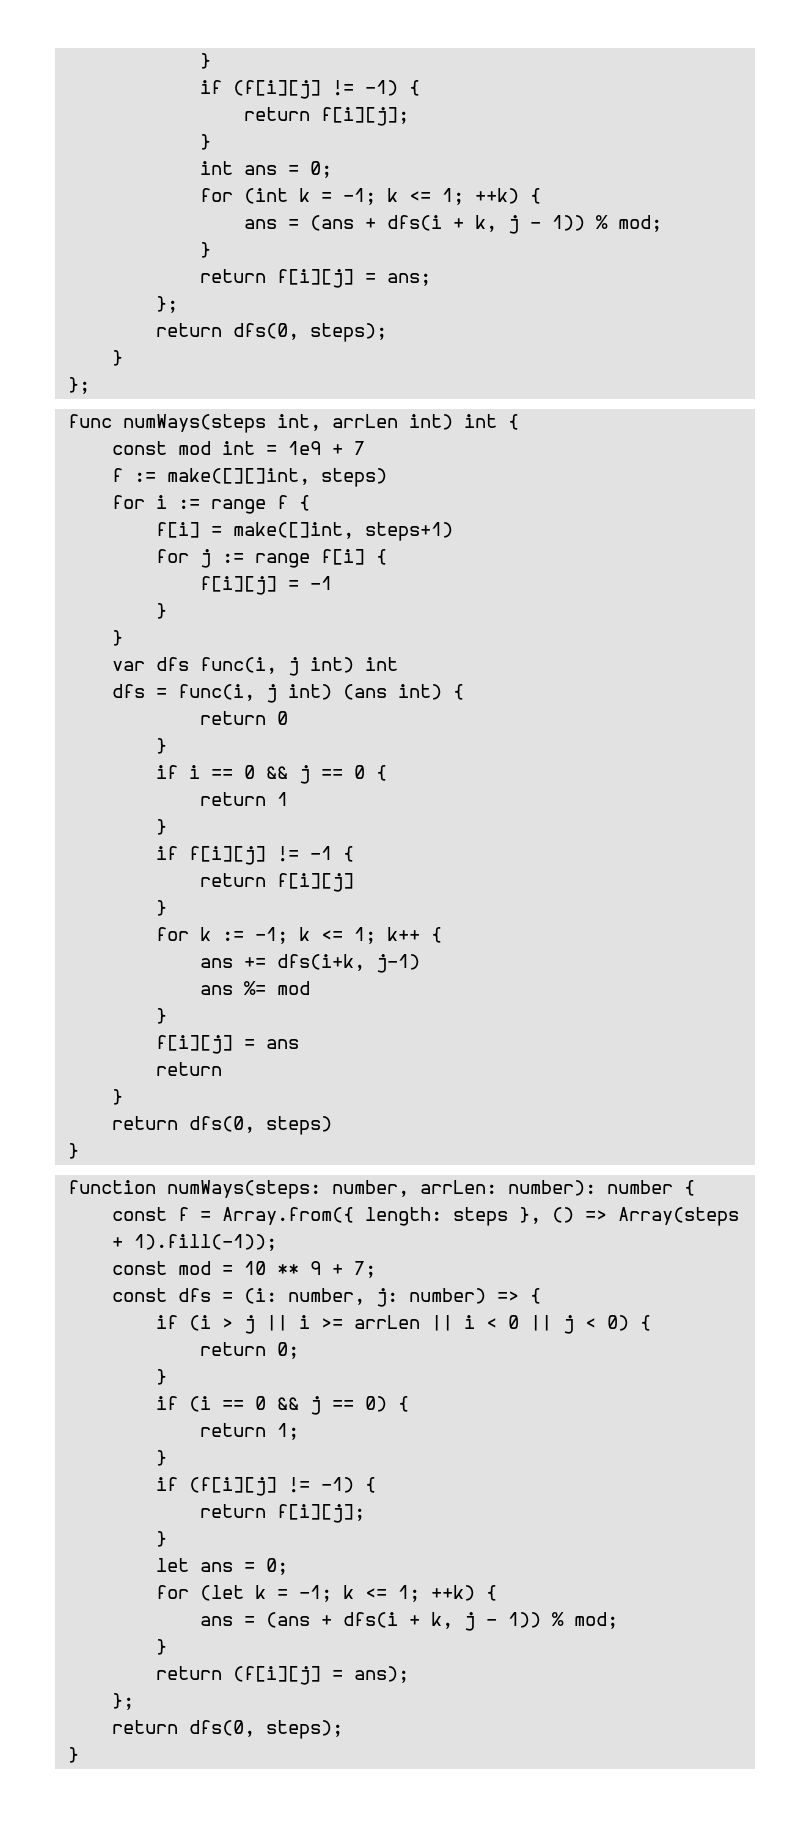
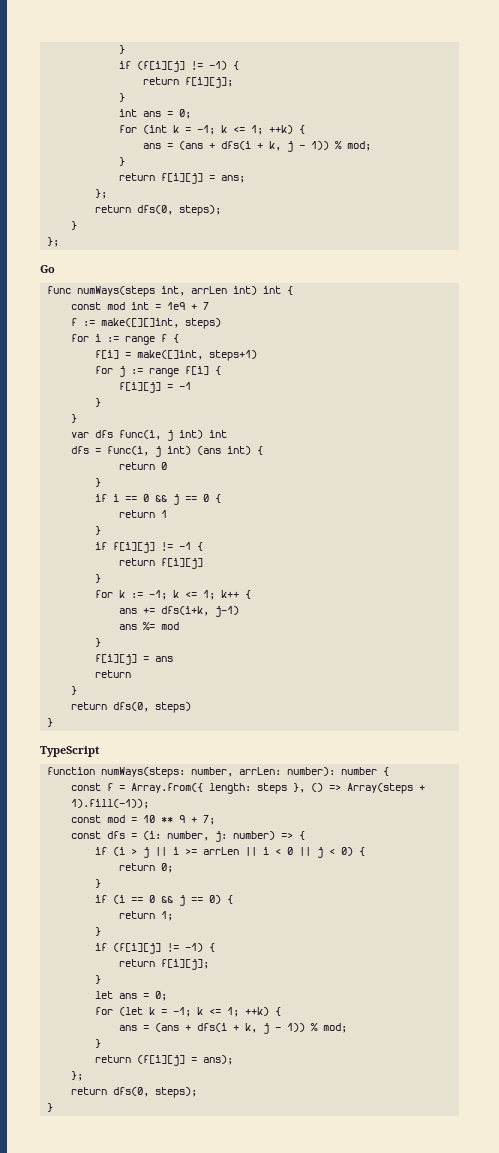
+ Go
+ TypeScript

